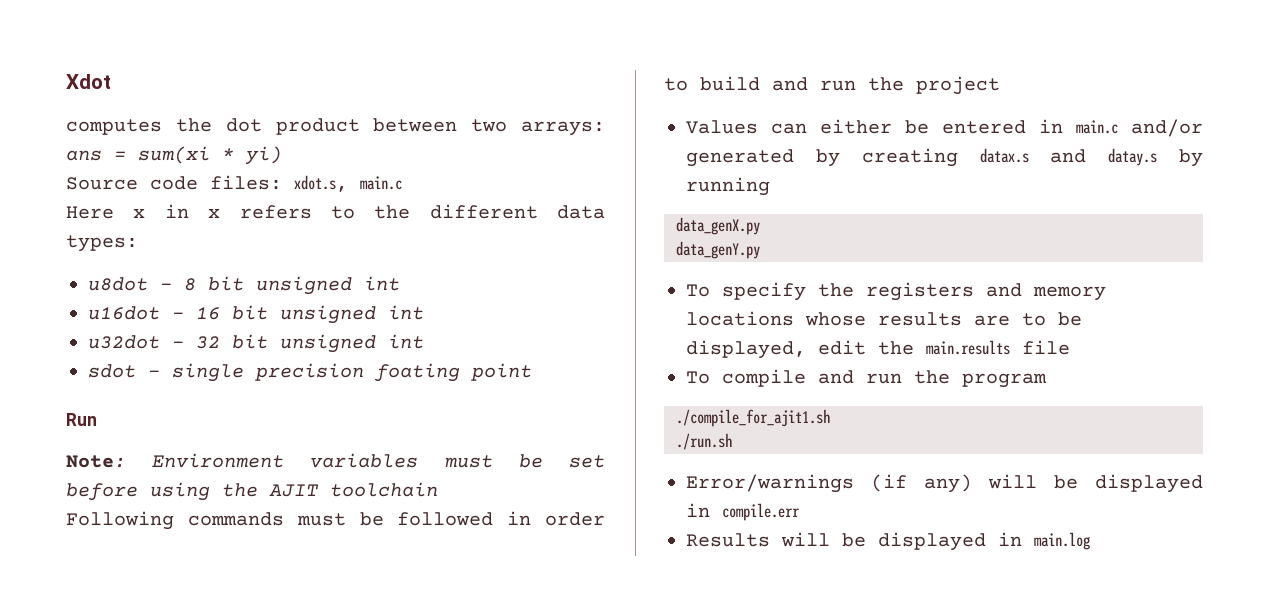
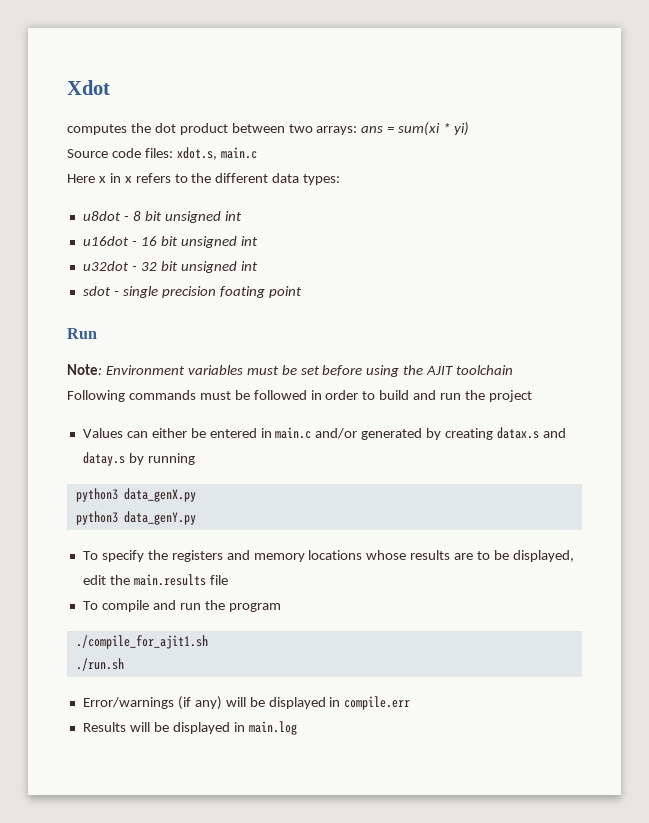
- data_genX.py
+ python3 data_genX.py
- data_genY.py
+ python3 data_genY.py

